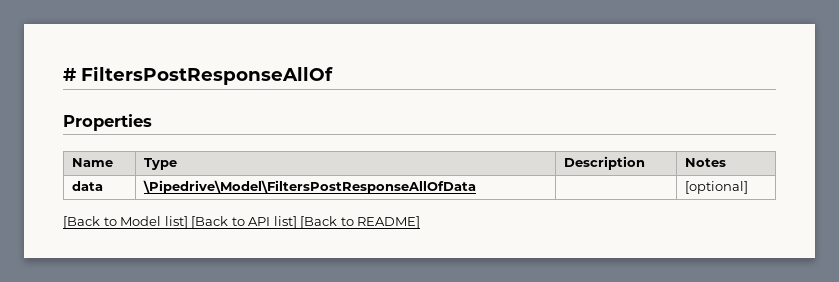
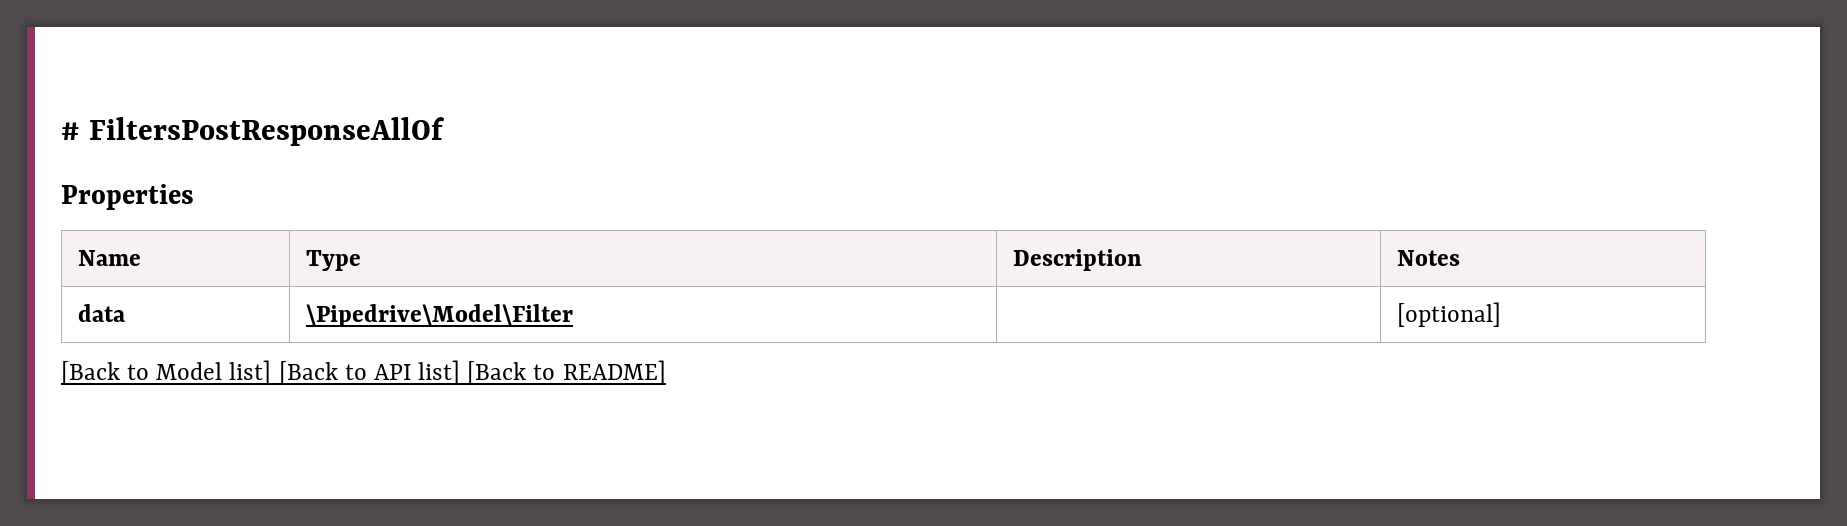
- data | \Pipedrive\Model\FiltersPostResponseAllOfData | | [optional]
+ data | \Pipedrive\Model\Filter | | [optional]

